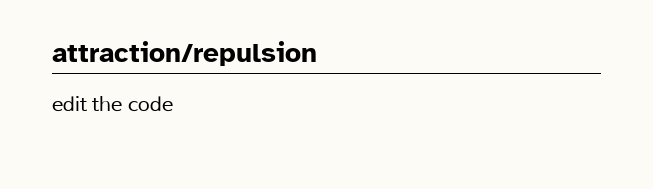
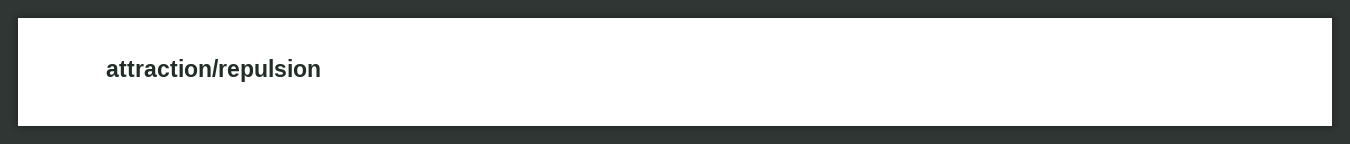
- edit the code

